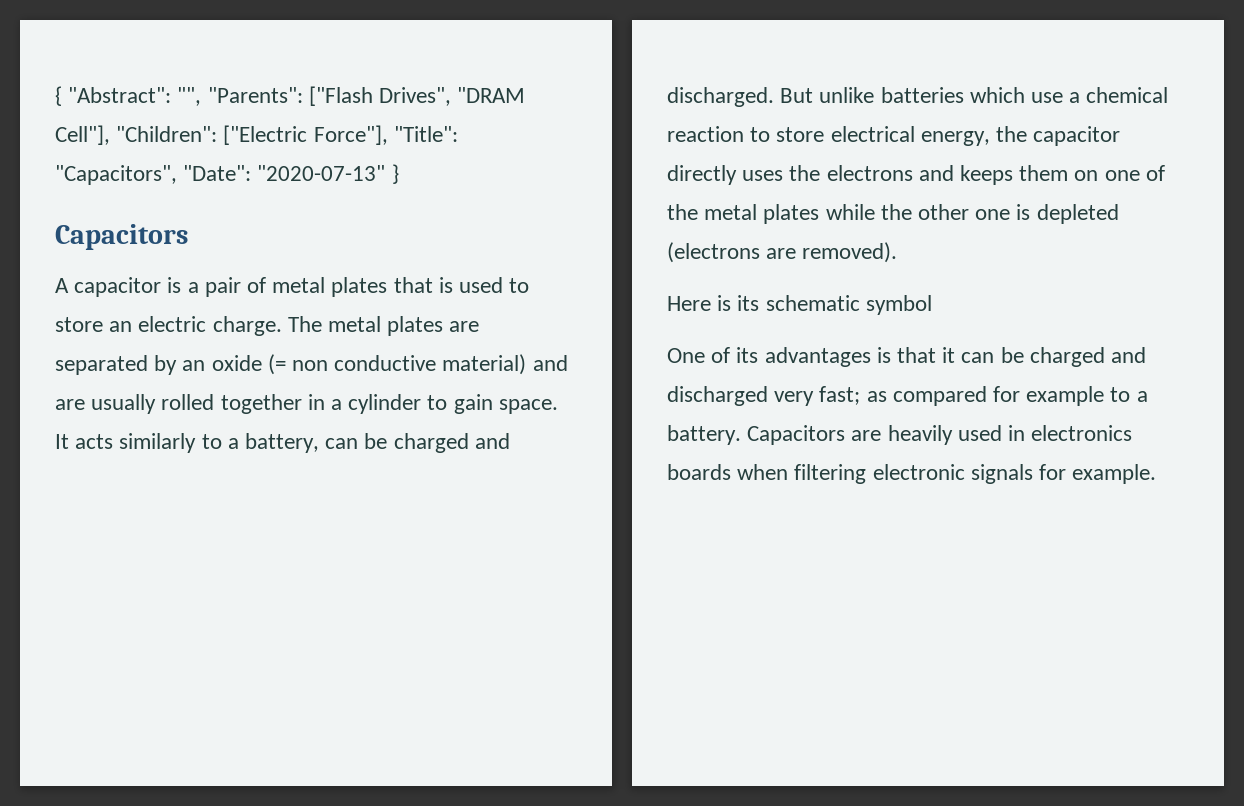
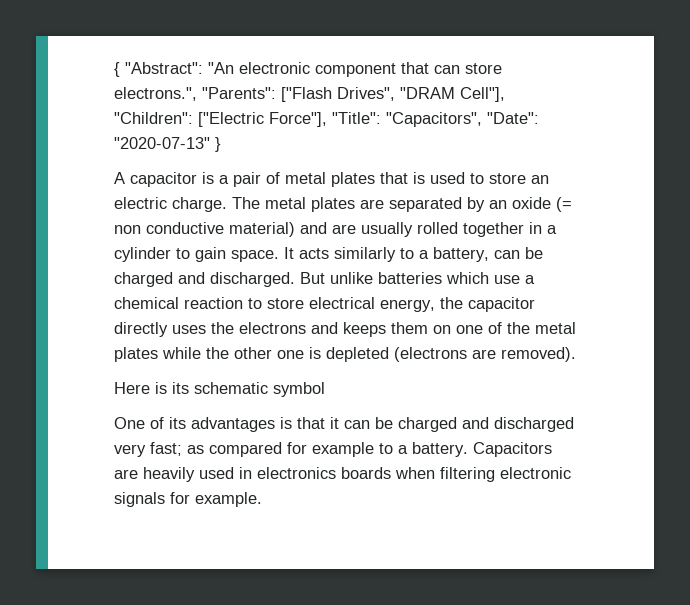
- { "Abstract": "", "Parents": ["Flash Drives", "DRAM Cell"], "Children": ["Electric Force"], "Title": "Capacitors", "Date": "2020-07-13" }
- Capacitors
+ { "Abstract": "An electronic component that can store electrons.", "Parents": ["Flash Drives", "DRAM Cell"], "Children": ["Electric Force"], "Title": "Capacitors", "Date": "2020-07-13" }

